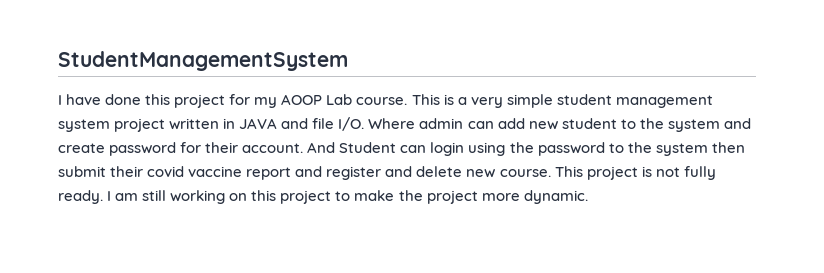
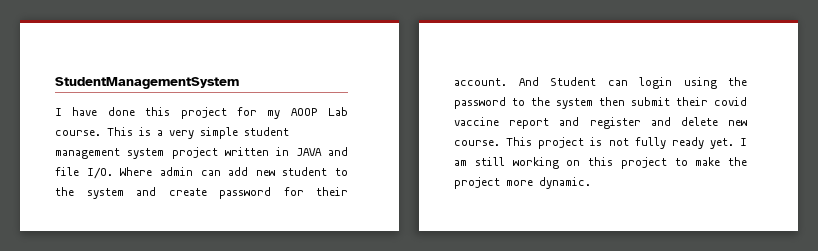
- This project is not fully ready.
+ This project is not fully ready yet.

